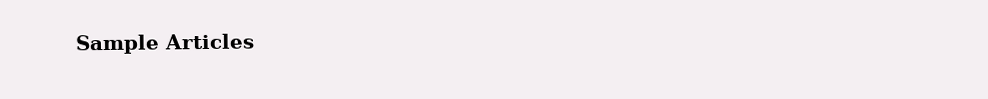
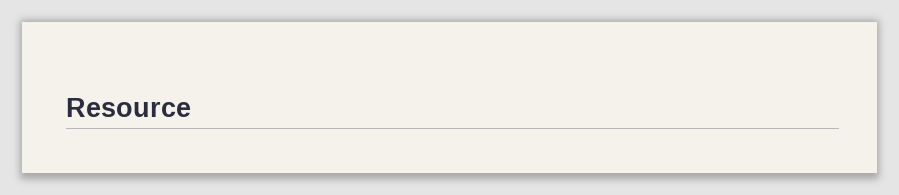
- Sample Articles
+ Resource

